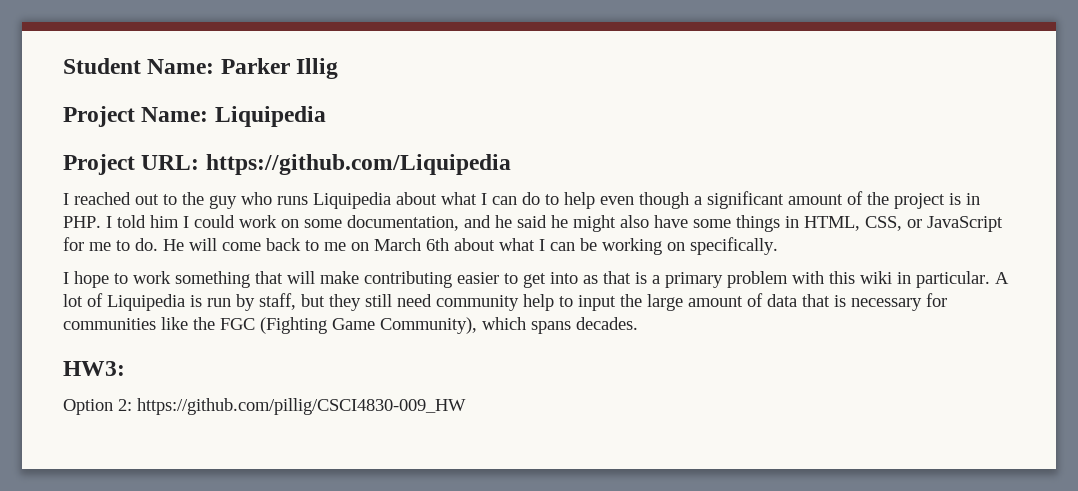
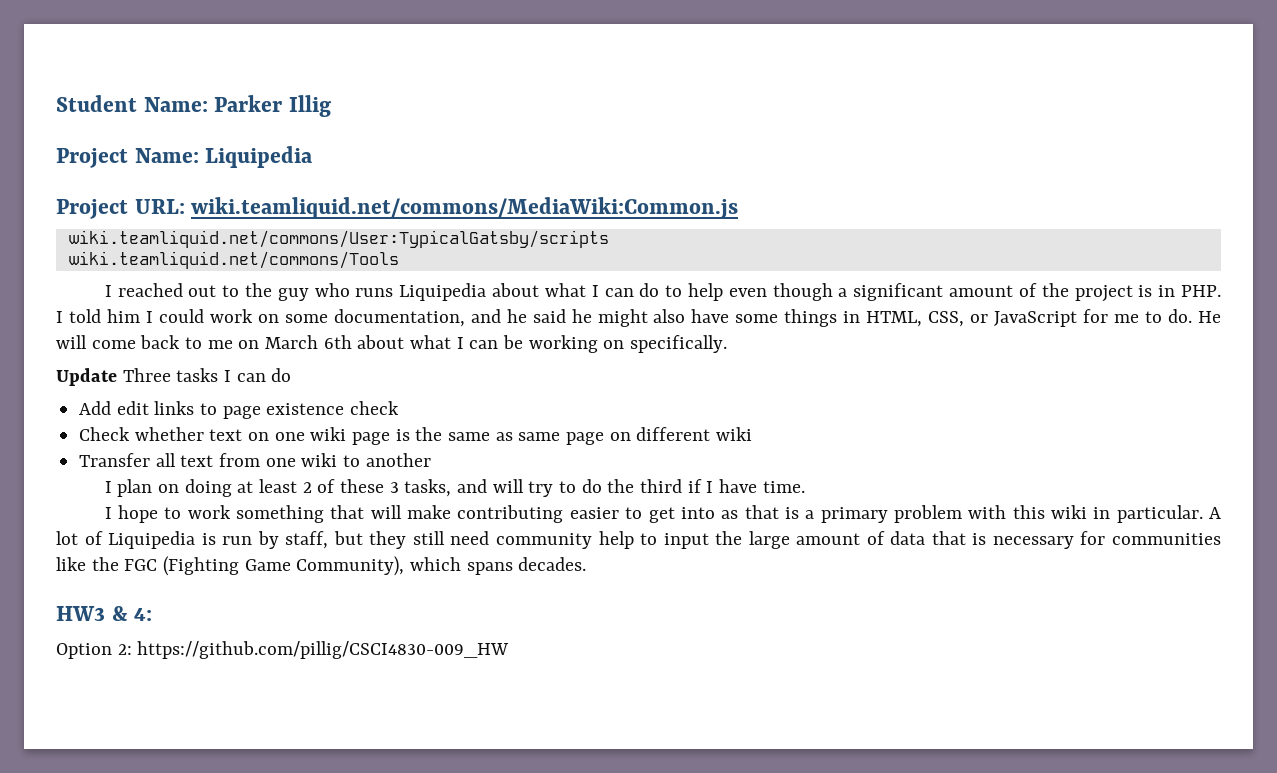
- Project URL: https://github.com/Liquipedia
+ Project URL: wiki.teamliquid.net/commons/MediaWiki:Common.js
+ wiki.teamliquid.net/commons/User:TypicalGatsby/scripts
+ wiki.teamliquid.net/commons/Tools
+ Update Three tasks I can do
+ Add edit links to page existence check
+ Check whether text on one wiki page is the same as same page on different wiki
+ Transfer all text from one wiki to another
+ I plan on doing at least 2 of these 3 tasks, and will try to do the third if I have time.
- HW3:
+ HW3 & 4:

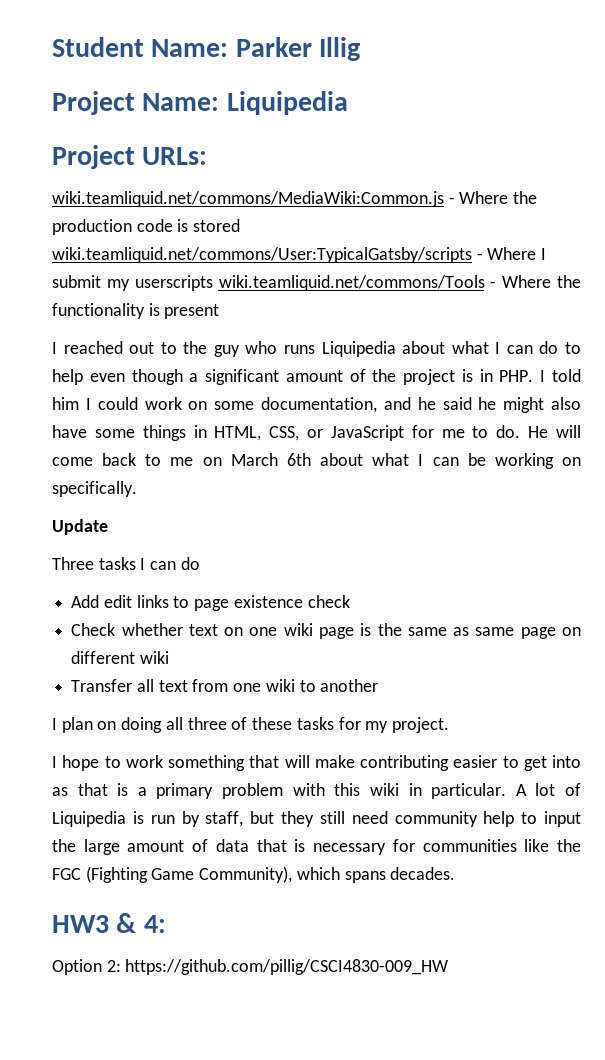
- Project URL: wiki.teamliquid.net/commons/MediaWiki:Common.js
- wiki.teamliquid.net/commons/User:TypicalGatsby/scripts
- wiki.teamliquid.net/commons/Tools
+ Project URLs:
+ wiki.teamliquid.net/commons/MediaWiki:Common.js - Where the production code is stored wiki.teamliquid.net/commons/User:TypicalGatsby/scripts - Where I submit my userscripts wiki.teamliquid.net/commons/Tools - Where the functionality is present
- Update Three tasks I can do
+ Update
+ Three tasks I can do
- I plan on doing at least 2 of these 3 tasks, and will try to do the third if I have time.
+ I plan on doing all three of these tasks for my project.

